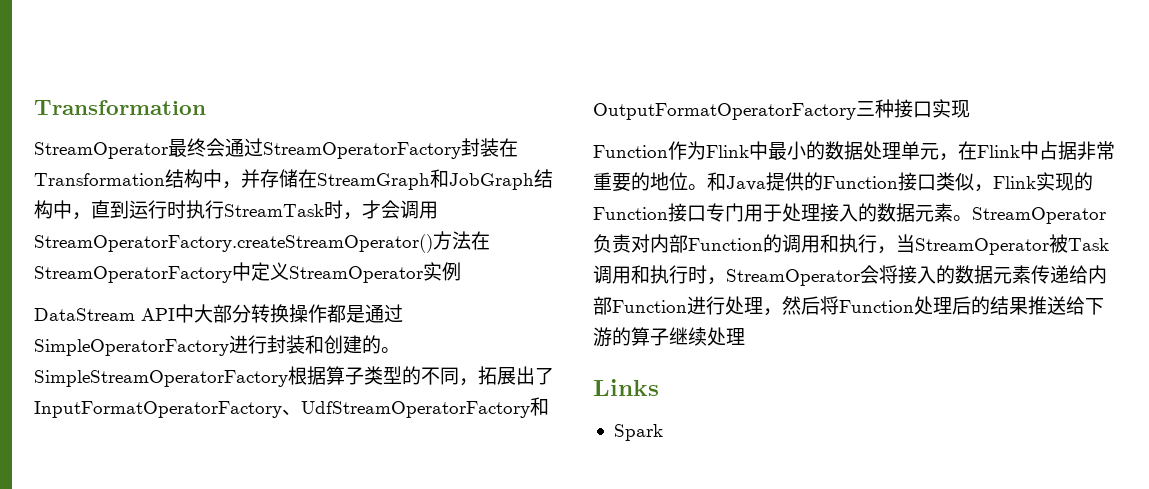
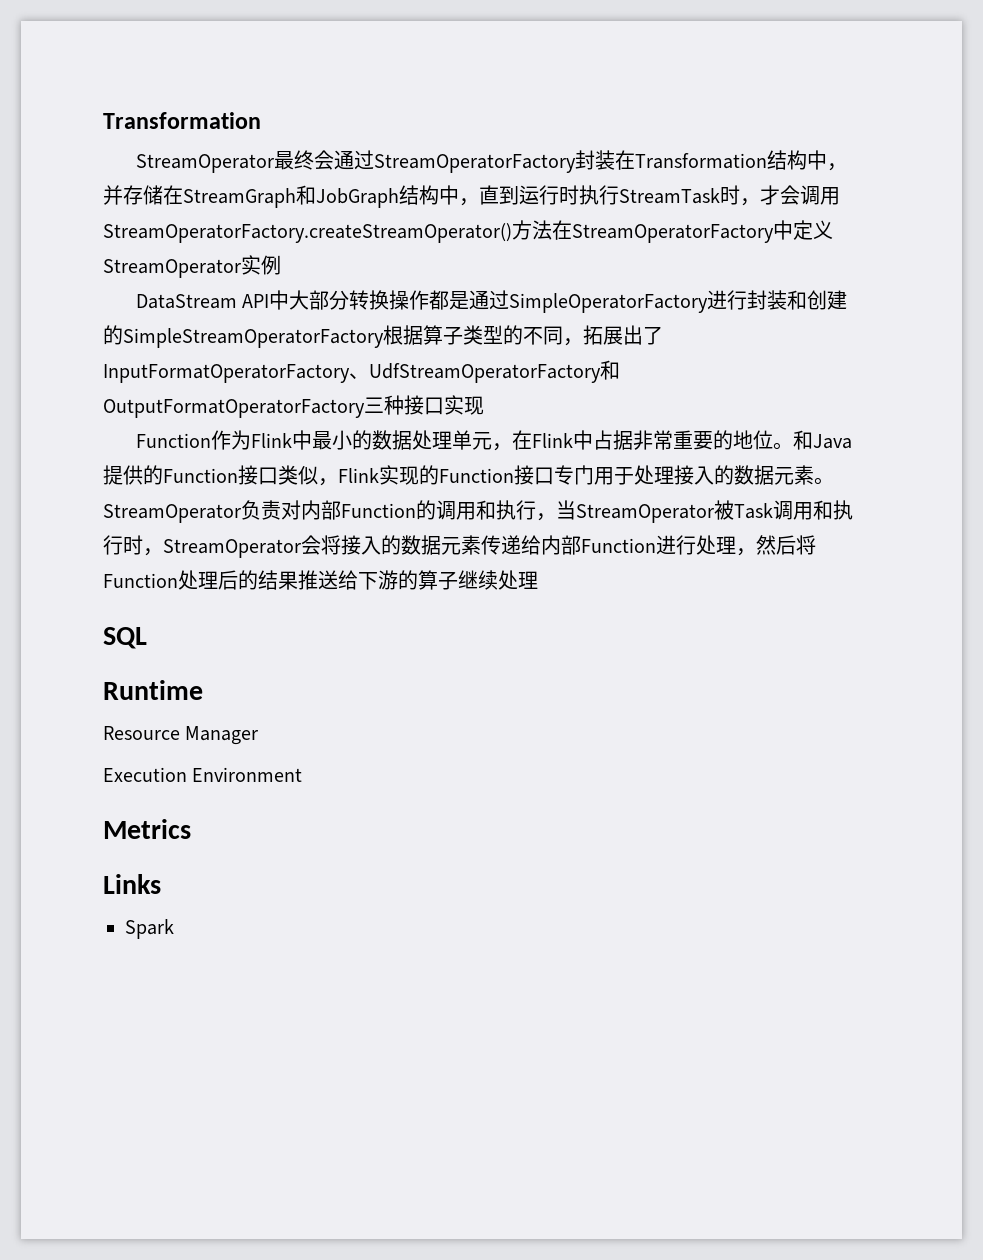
- DataStream API中大部分转换操作都是通过SimpleOperatorFactory进行封装和创建的。SimpleStreamOperatorFactory根据算子类型的不同，拓展出了InputFormatOperatorFactory、UdfStreamOperatorFactory和OutputFormatOperatorFactory三种接口实现
+ DataStream API中大部分转换操作都是通过SimpleOperatorFactory进行封装和创建的SimpleStreamOperatorFactory根据算子类型的不同，拓展出了InputFormatOperatorFactory、UdfStreamOperatorFactory和OutputFormatOperatorFactory三种接口实现
+ SQL
+ Runtime
+ Resource Manager
+ Execution Environment
+ Metrics

